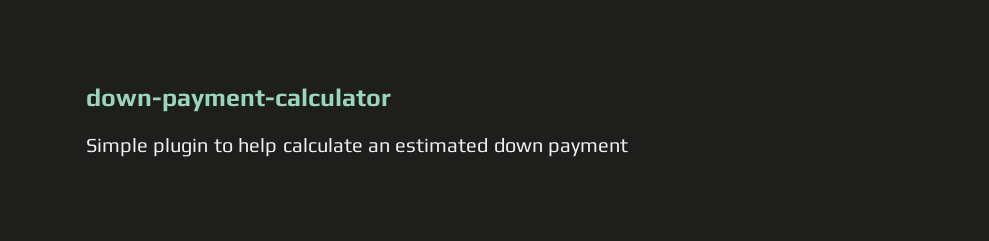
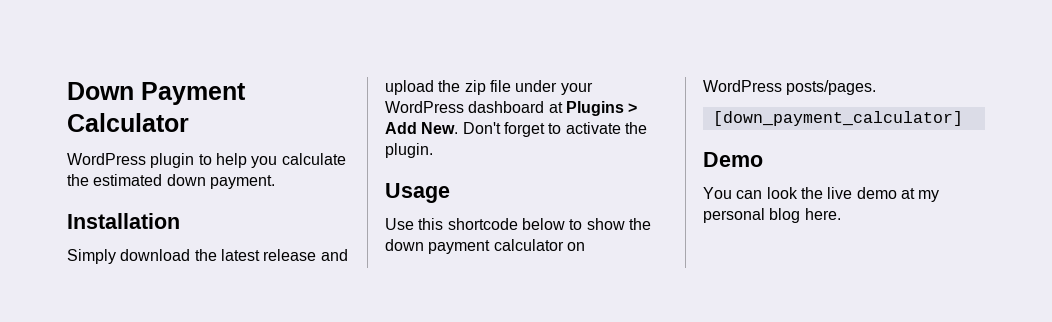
- down-payment-calculator
- Simple plugin to help calculate an estimated down payment
+ Down Payment Calculator
+ WordPress plugin to help you calculate the estimated down payment.
+ Installation
+ Simply download the latest release and upload the zip file under your WordPress dashboard at Plugins > Add New. Don't forget to activate the plugin.
+ Usage
+ Use this shortcode below to show the down payment calculator on WordPress posts/pages.
+ [down_payment_calculator]
+ Demo
+ You can look the live demo at my personal blog here.

